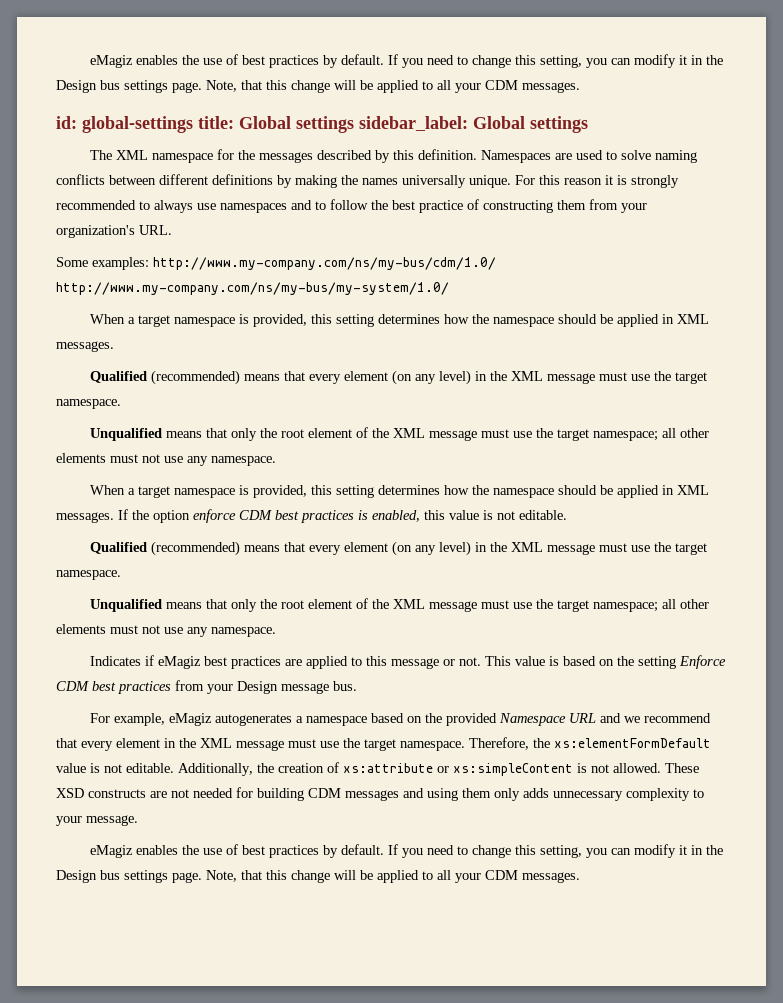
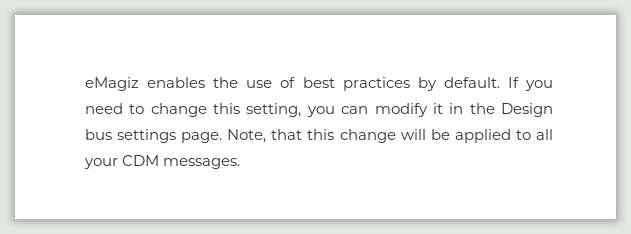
- id: global-settings title: Global settings sidebar_label: Global settings
- The XML namespace for the messages described by this definition. Namespaces are used to solve naming conflicts between different definitions by making the names universally unique. For this reason it is strongly recommended to always use namespaces and to follow the best practice of constructing them from your organization's URL.
- Some examples: http://www.my-company.com/ns/my-bus/cdm/1.0/ http://www.my-company.com/ns/my-bus/my-system/1.0/
- When a target namespace is provided, this setting determines how the namespace should be applied in XML messages.
- Qualified (recommended) means that every element (on any level) in the XML message must use the target namespace.
- Unqualified means that only the root element of the XML message must use the target namespace; all other elements must not use any namespace.
- When a target namespace is provided, this setting determines how the namespace should be applied in XML messages. If the option enforce CDM best practices is enabled, this value is not editable.
- Qualified (recommended) means that every element (on any level) in the XML message must use the target namespace.
- Unqualified means that only the root element of the XML message must use the target namespace; all other elements must not use any namespace.
- Indicates if eMagiz best practices are applied to this message or not. This value is based on the setting Enforce CDM best practices from your Design message bus.
- For example, eMagiz autogenerates a namespace based on the provided Namespace URL and we recommend that every element in the XML message must use the target namespace. Therefore, the xs:elementFormDefault value is not editable. Additionally, the creation of xs:attribute or xs:simpleContent is not allowed. These XSD constructs are not needed for building CDM messages and using them only adds unnecessary complexity to your message.
- eMagiz enables the use of best practices by default. If you need to change this setting, you can modify it in the Design bus settings page. Note, that this change will be applied to all your CDM messages.

